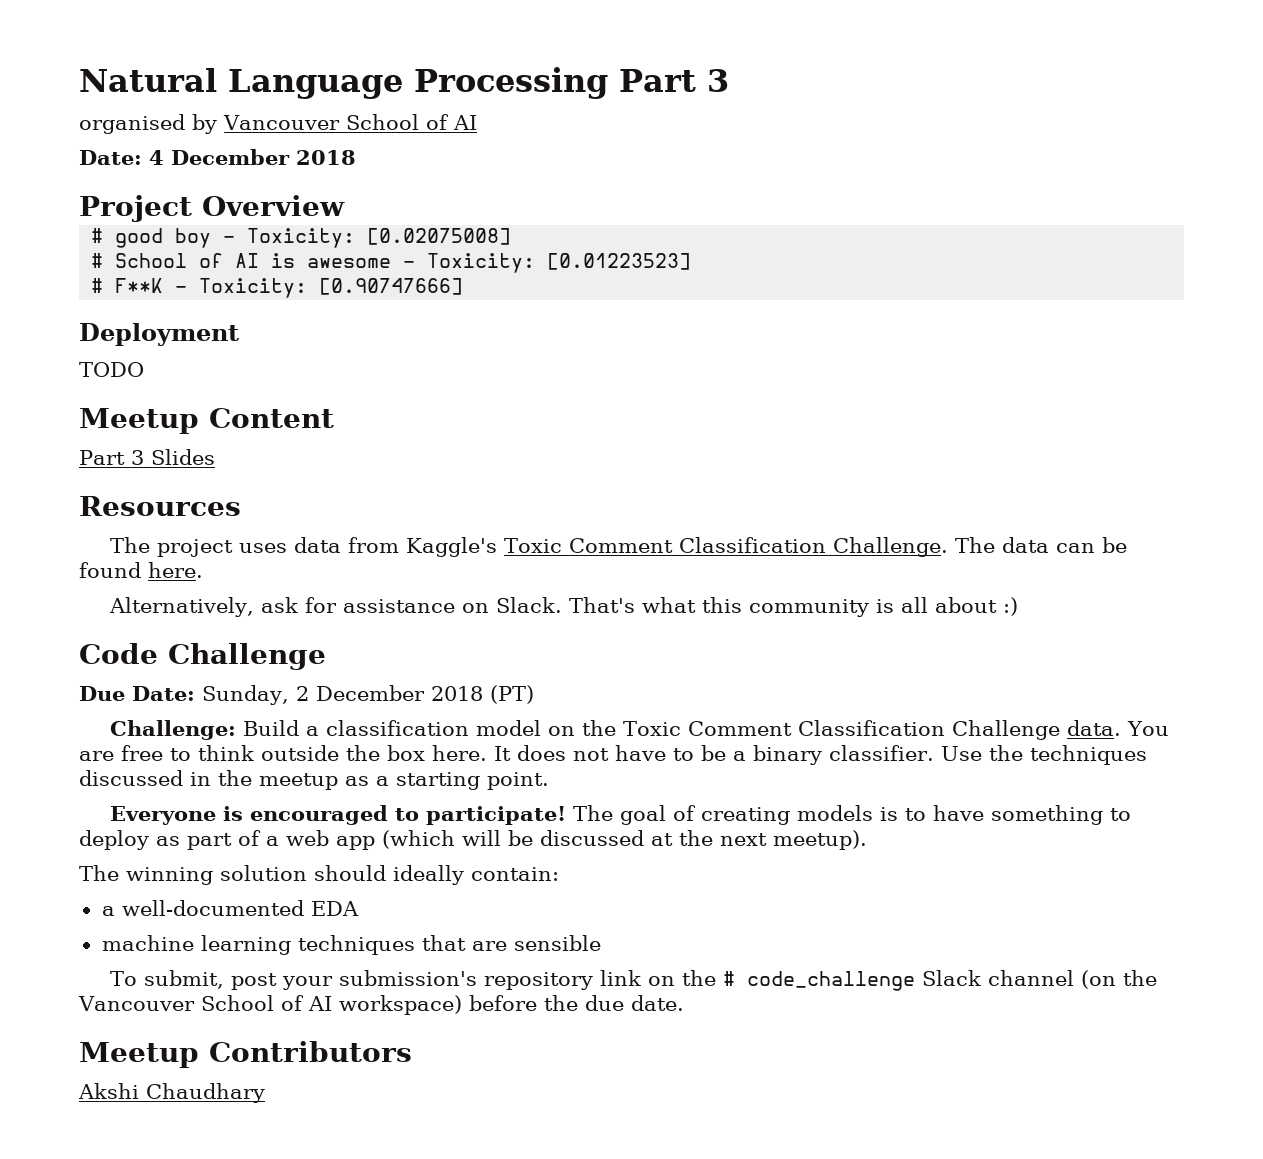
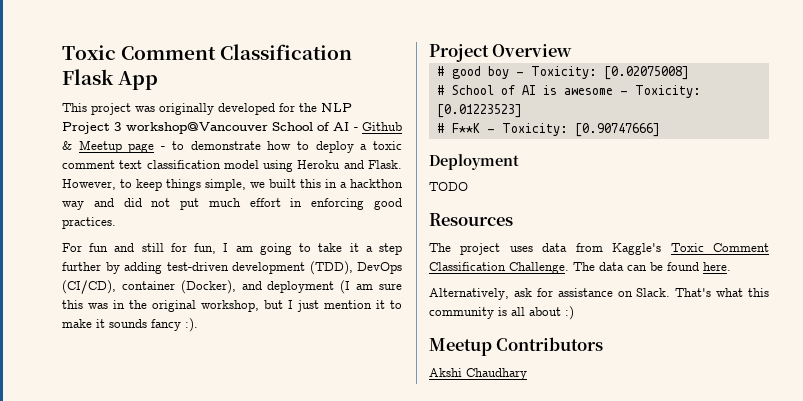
- Natural Language Processing Part 3
- organised by Vancouver School of AI
- Date: 4 December 2018
+ Toxic Comment Classification Flask App
+ This project was originally developed for the NLP Project 3 workshop@Vancouver School of AI - Github & Meetup page - to demonstrate how to deploy a toxic comment text classification model using Heroku and Flask. However, to keep things simple, we built this in a hackthon way and did not put much effort in enforcing good practices.
+ For fun and still for fun, I am going to take it a step further by adding test-driven development (TDD), DevOps (CI/CD), container (Docker), and deployment (I am sure this was in the original workshop, but I just mention it to make it sounds fancy :).
- Meetup Content
- Part 3 Slides
- Code Challenge
- Due Date: Sunday, 2 December 2018 (PT)
- Challenge: Build a classification model on the Toxic Comment Classification Challenge data. You are free to think outside the box here. It does not have to be a binary classifier. Use the techniques discussed in the meetup as a starting point.
- Everyone is encouraged to participate! The goal of creating models is to have something to deploy as part of a web app (which will be discussed at the next meetup).
- The winning solution should ideally contain:
- a well-documented EDA
- machine learning techniques that are sensible
- To submit, post your submission's repository link on the # code_challenge Slack channel (on the Vancouver School of AI workspace) before the due date.

